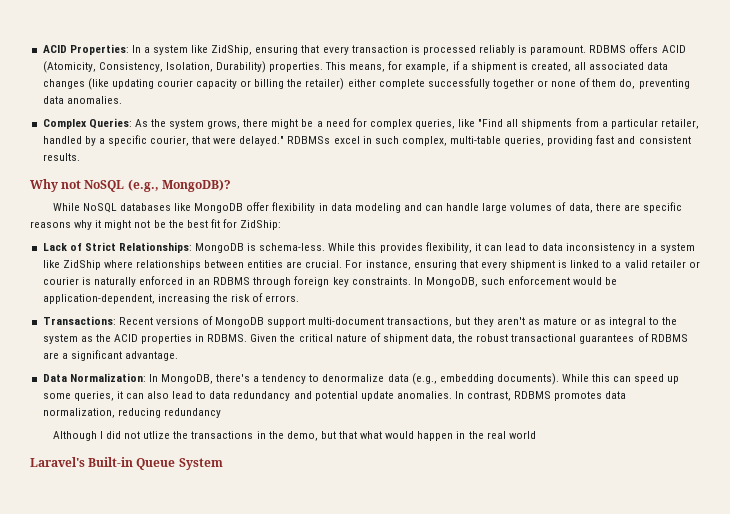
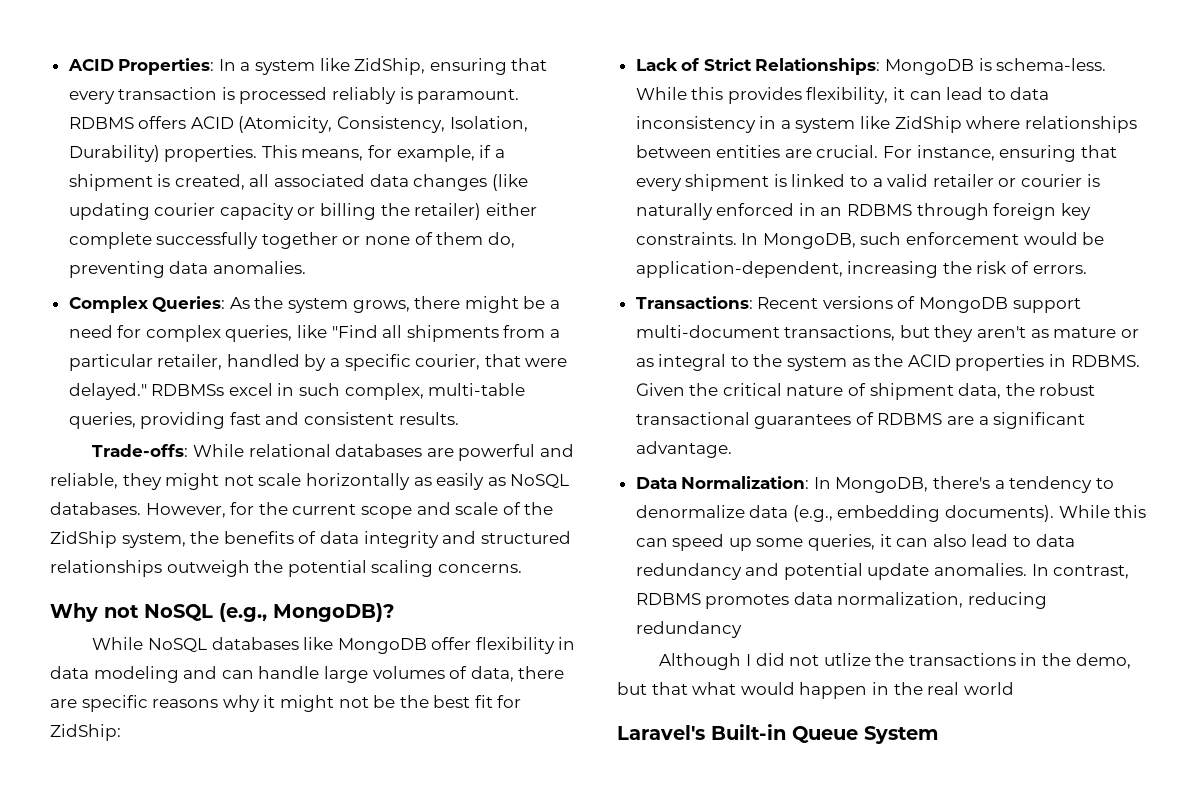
+ Trade-offs: While relational databases are powerful and reliable, they might not scale horizontally as easily as NoSQL databases. However, for the current scope and scale of the ZidShip system, the benefits of data integrity and structured relationships outweigh the potential scaling concerns.

